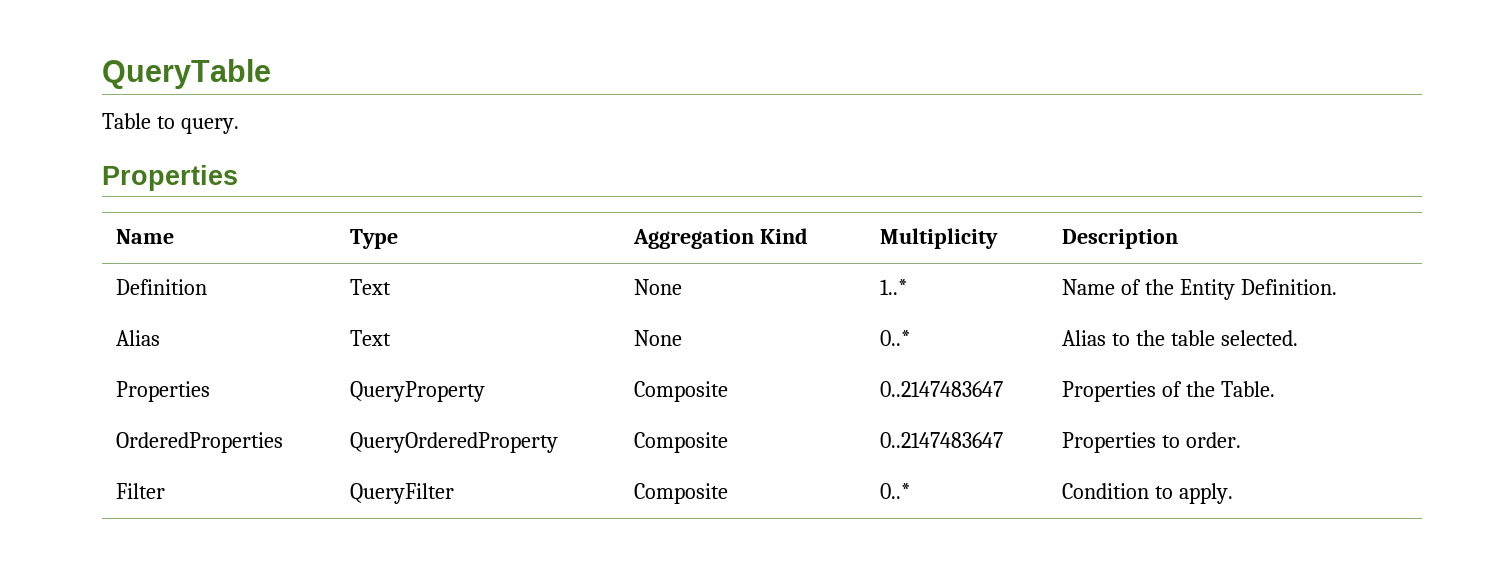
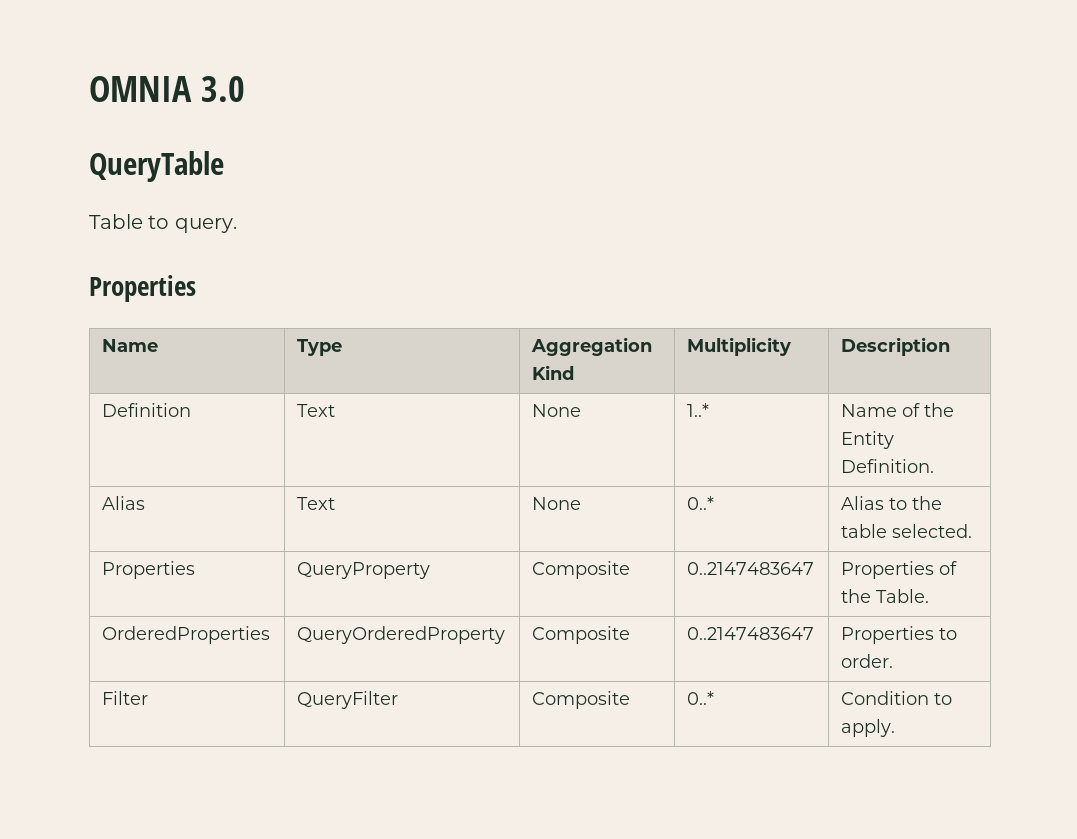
+ OMNIA 3.0

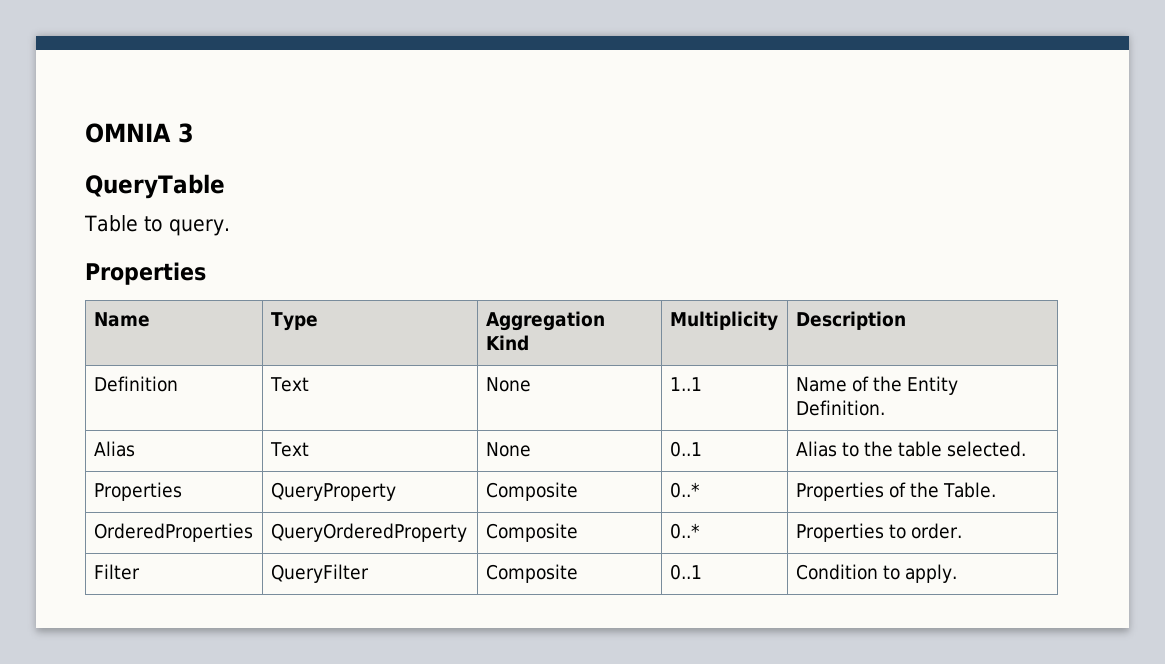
- OMNIA 3.0
+ OMNIA 3
- Definition | Text | None | 1..* | Name of the Entity Definition.
+ Definition | Text | None | 1..1 | Name of the Entity Definition.
- Alias | Text | None | 0..* | Alias to the table selected.
+ Alias | Text | None | 0..1 | Alias to the table selected.
- Properties | QueryProperty | Composite | 0..2147483647 | Properties of the Table.
+ Properties | QueryProperty | Composite | 0..* | Properties of the Table.
- OrderedProperties | QueryOrderedProperty | Composite | 0..2147483647 | Properties to order.
+ OrderedProperties | QueryOrderedProperty | Composite | 0..* | Properties to order.
- Filter | QueryFilter | Composite | 0..* | Condition to apply.
+ Filter | QueryFilter | Composite | 0..1 | Condition to apply.

